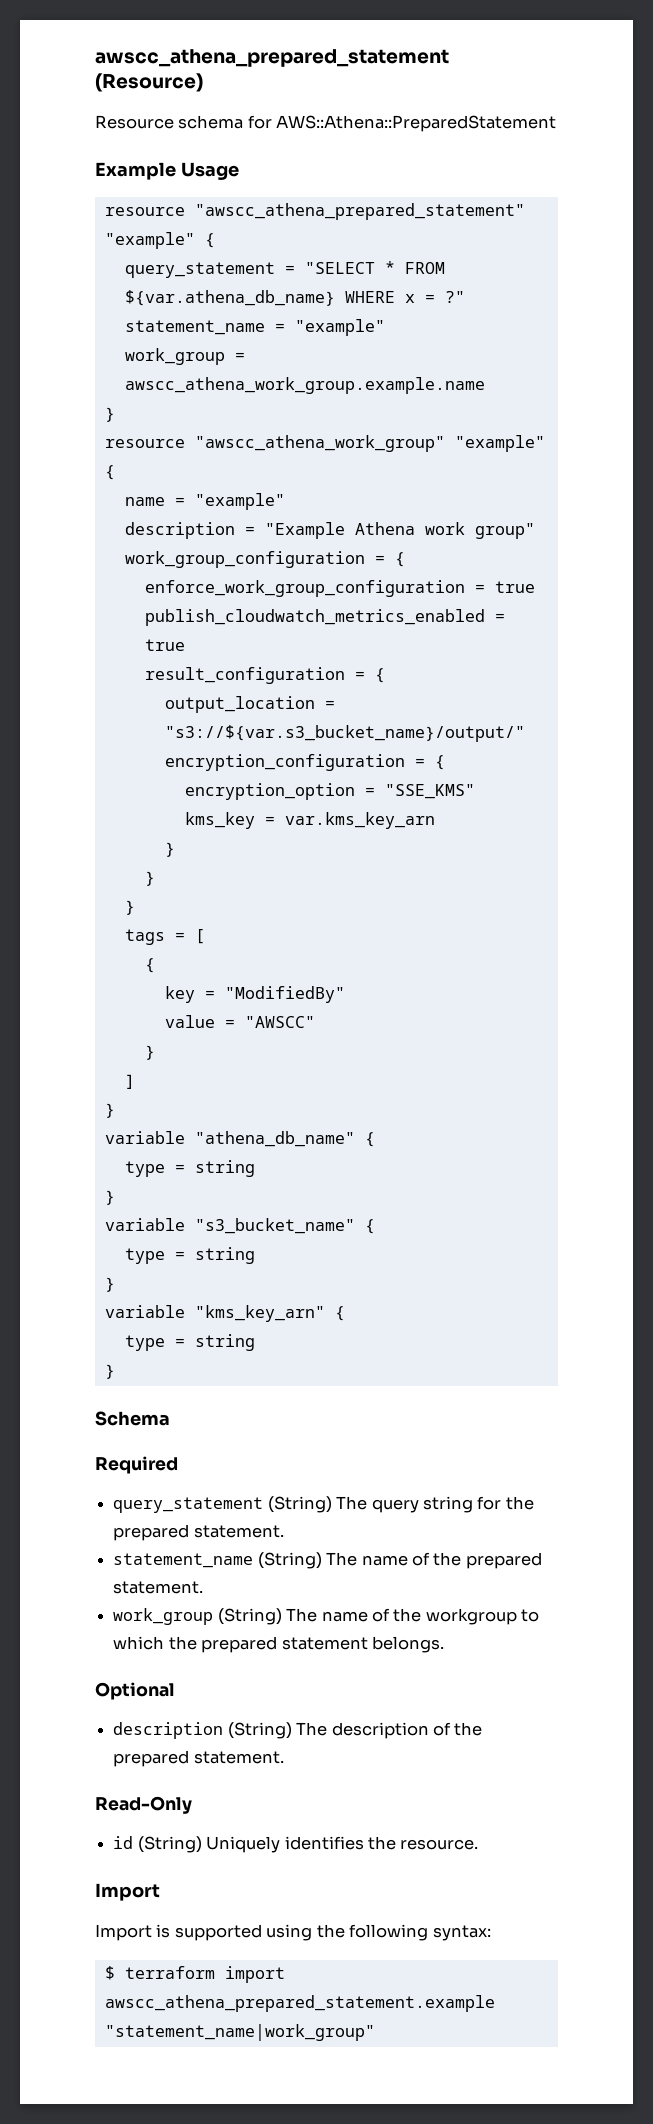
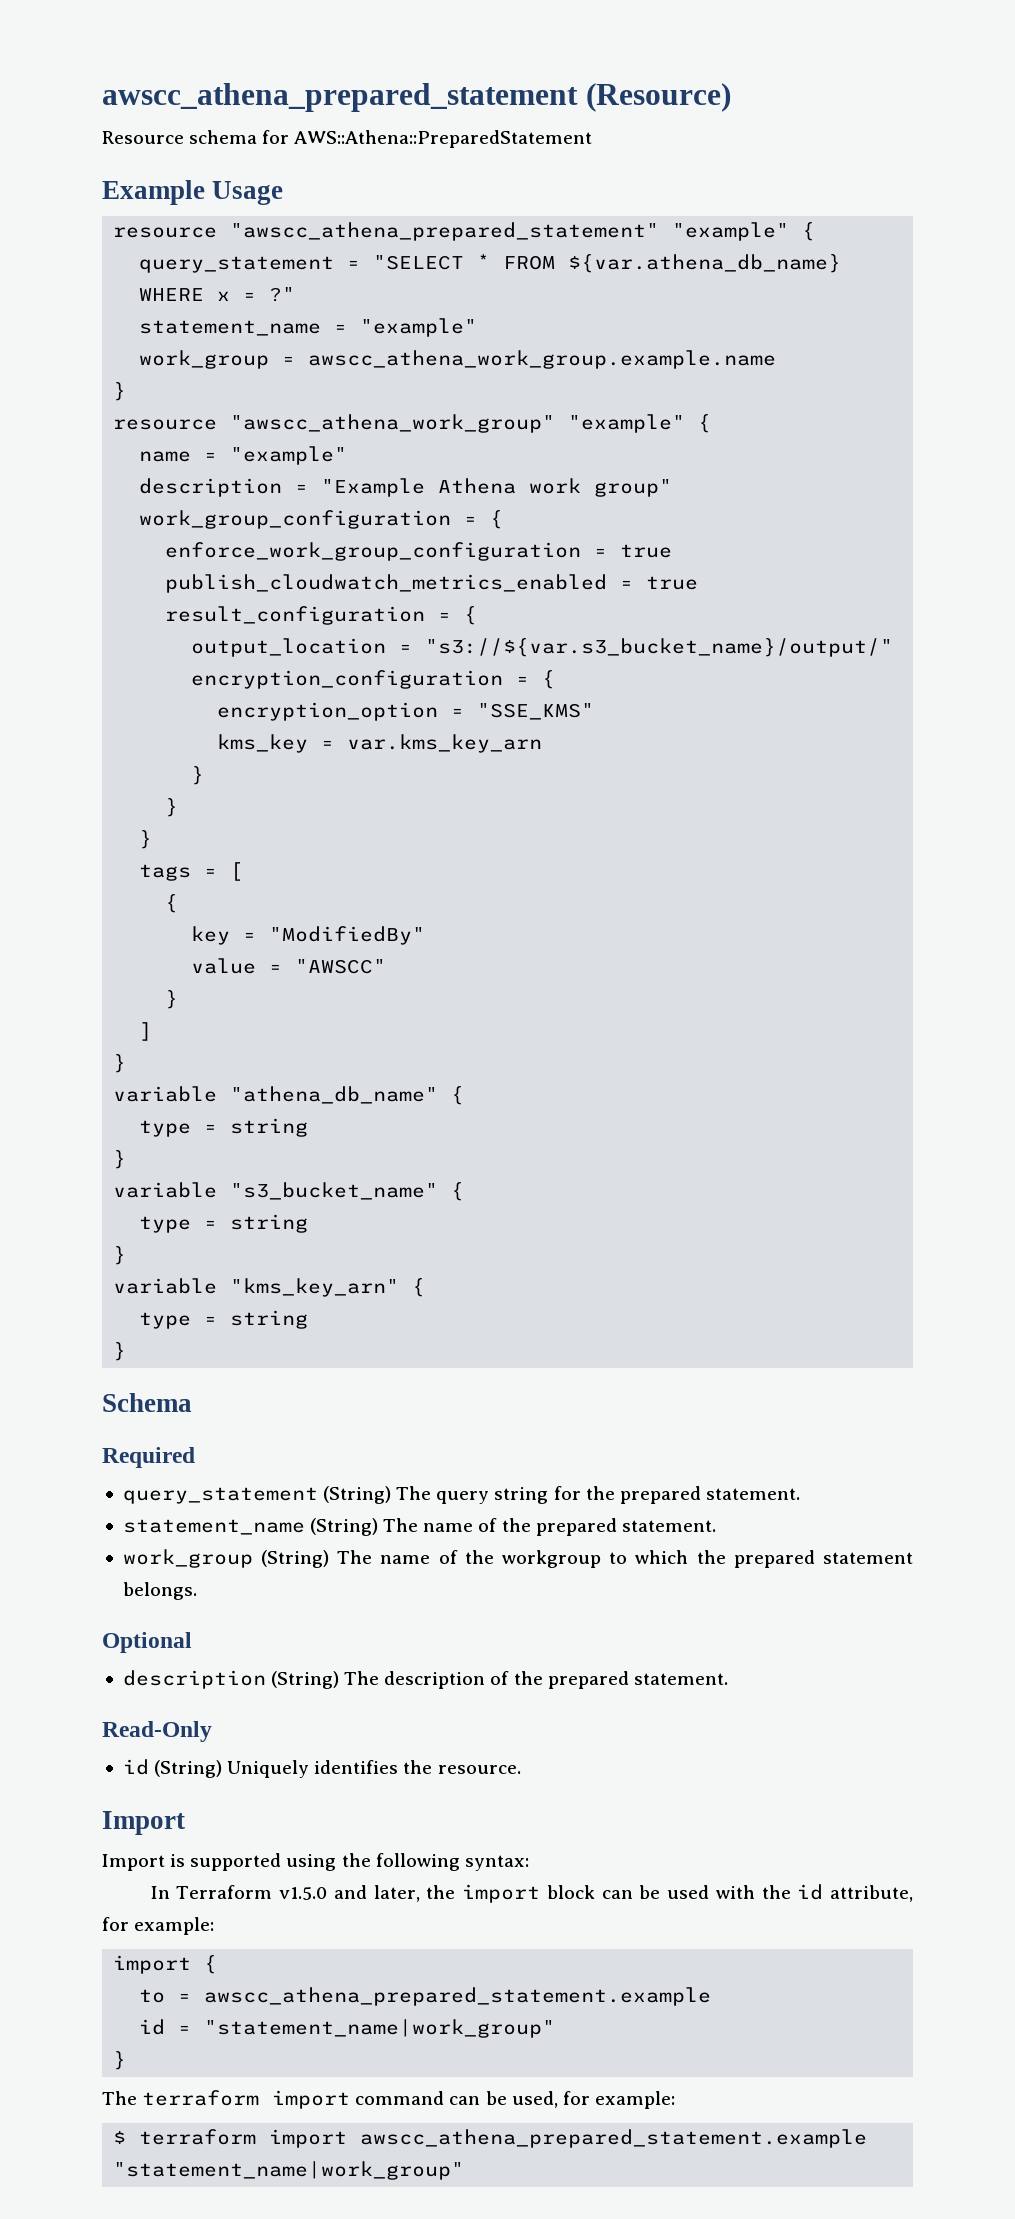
+ In Terraform v1.5.0 and later, the import block can be used with the id attribute, for example:
+ import {
+ to = awscc_athena_prepared_statement.example
+ id = "statement_name|work_group"
+ }
+ The terraform import command can be used, for example:

